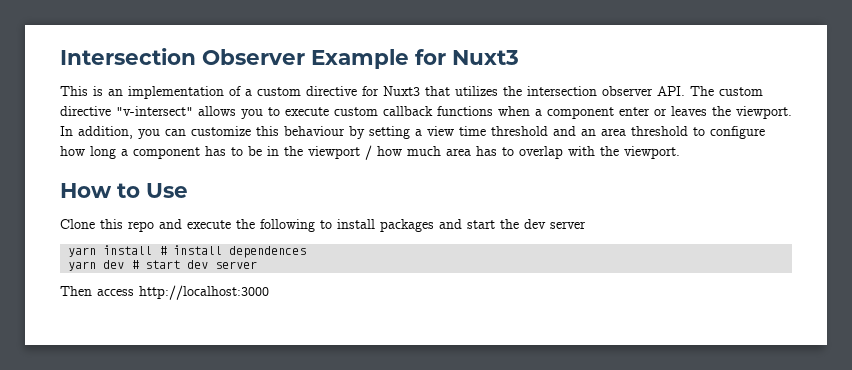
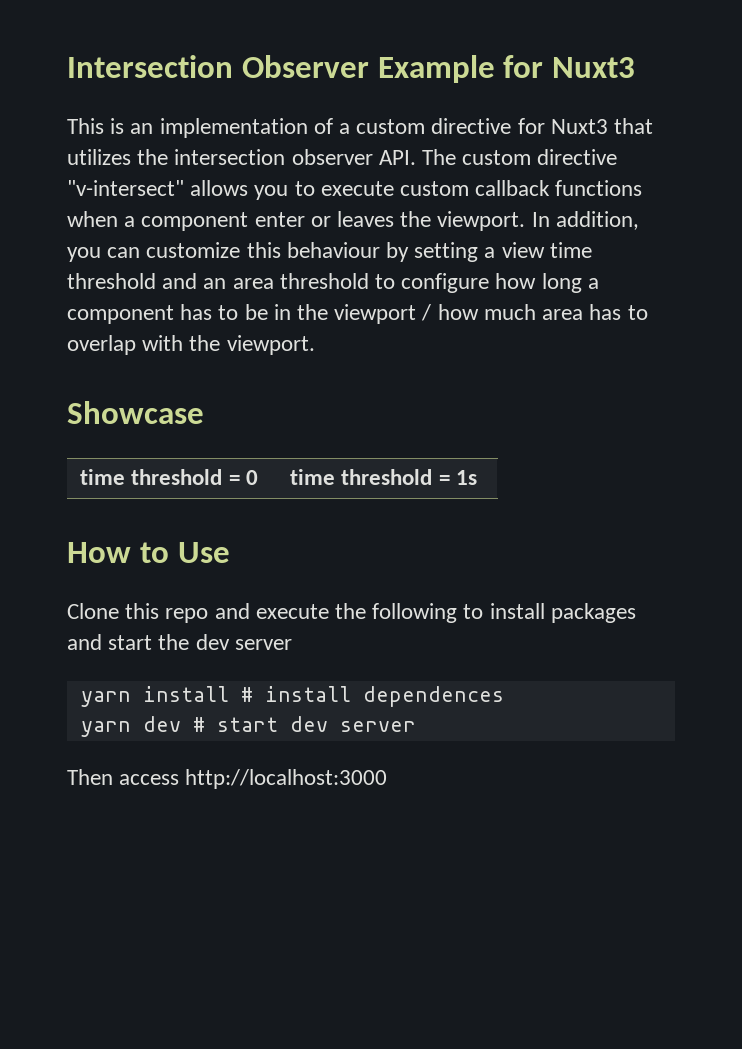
+ Showcase
+ time threshold = 0 | time threshold = 1s

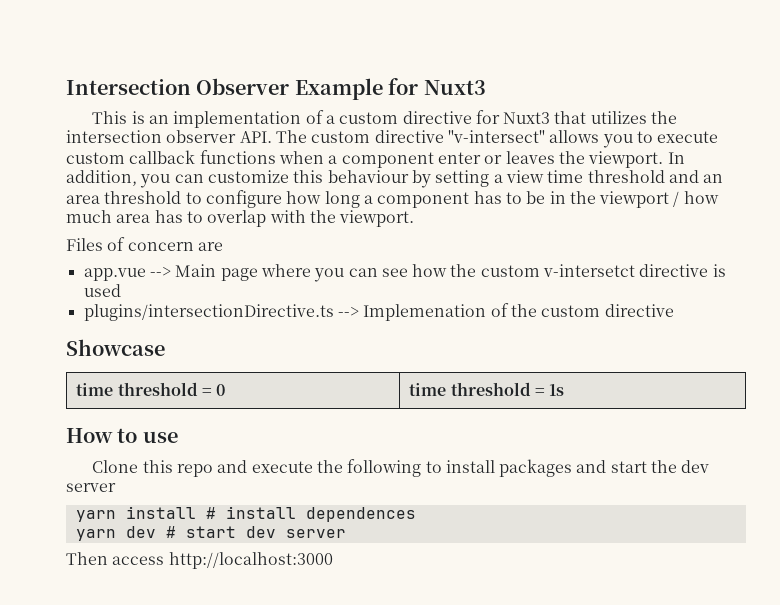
+ Files of concern are
+ app.vue --> Main page where you can see how the custom v-intersetct directive is used
+ plugins/intersectionDirective.ts --> Implemenation of the custom directive
- How to Use
+ How to use

